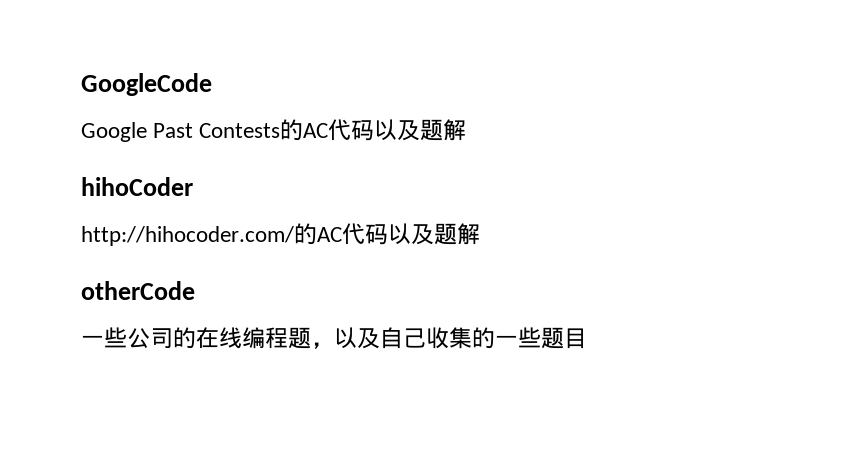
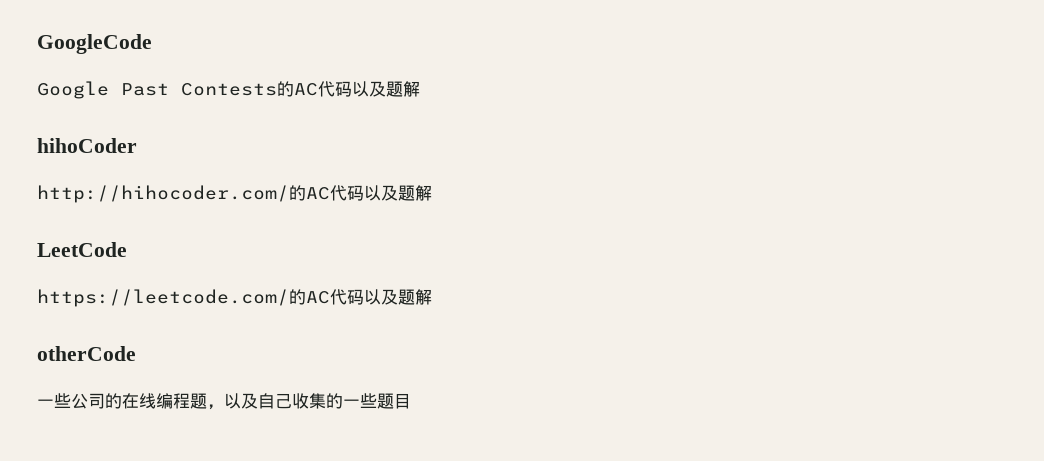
+ LeetCode
+ https://leetcode.com/的AC代码以及题解

